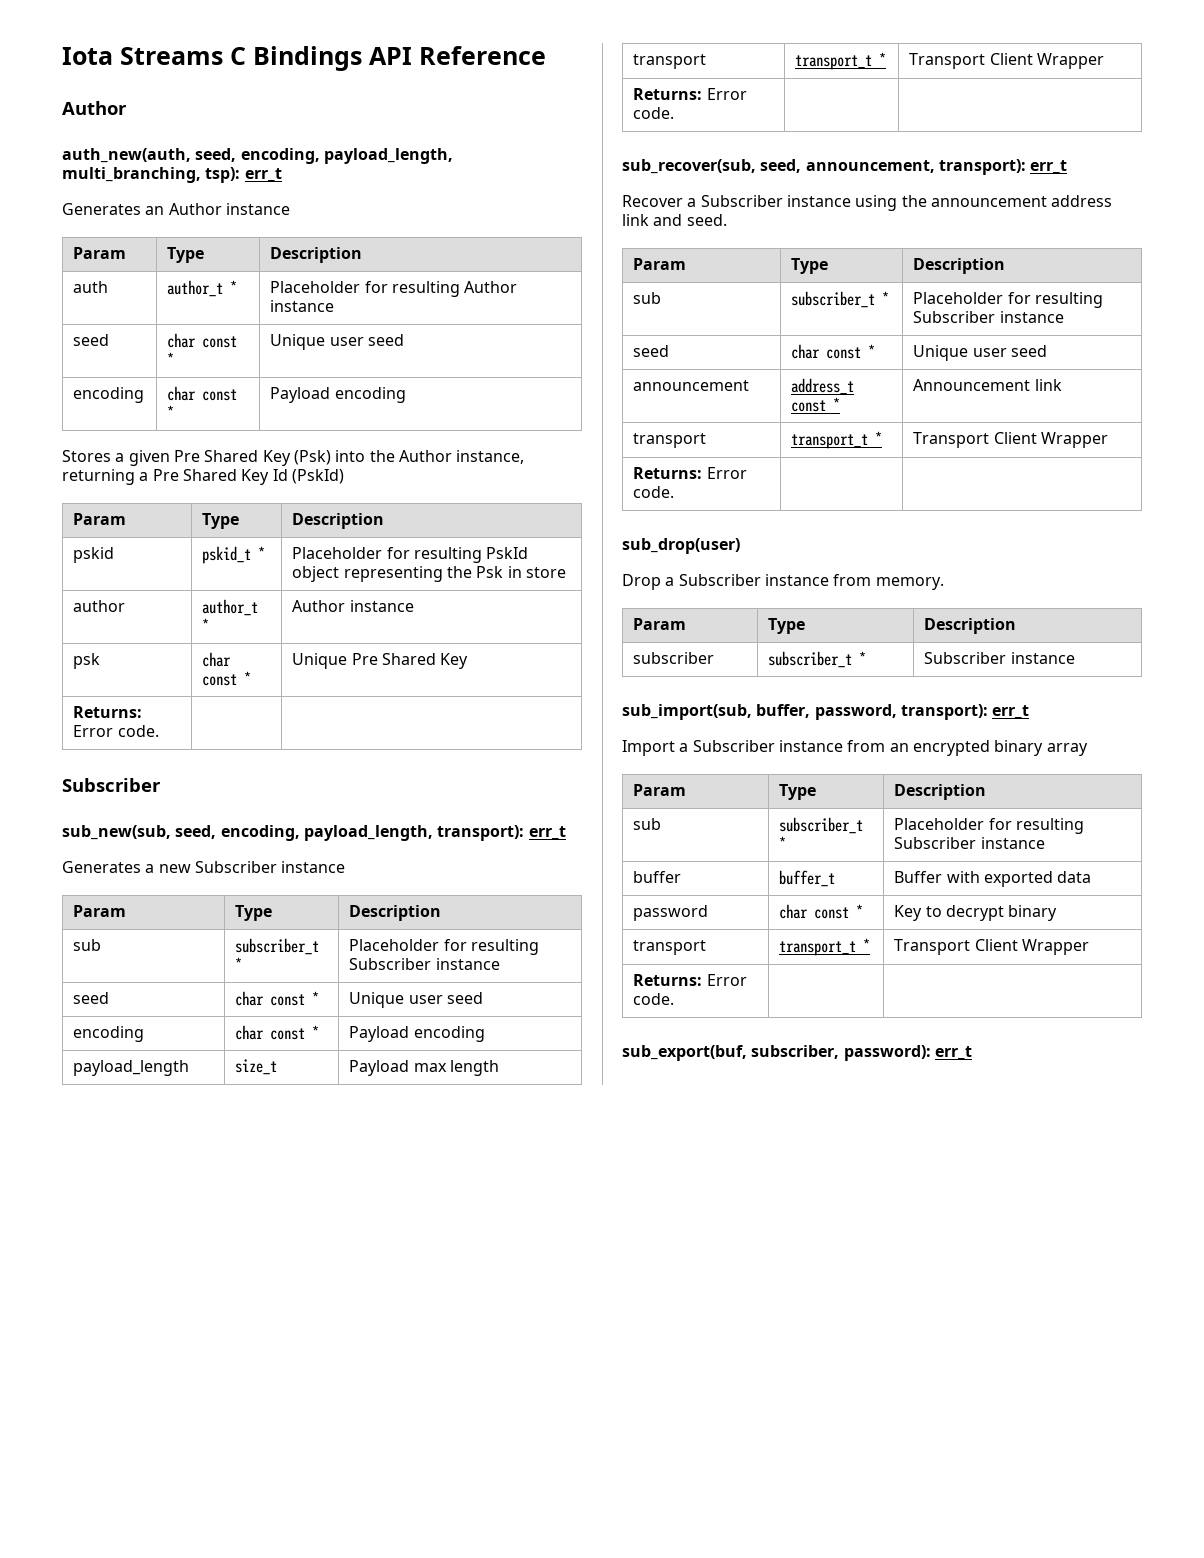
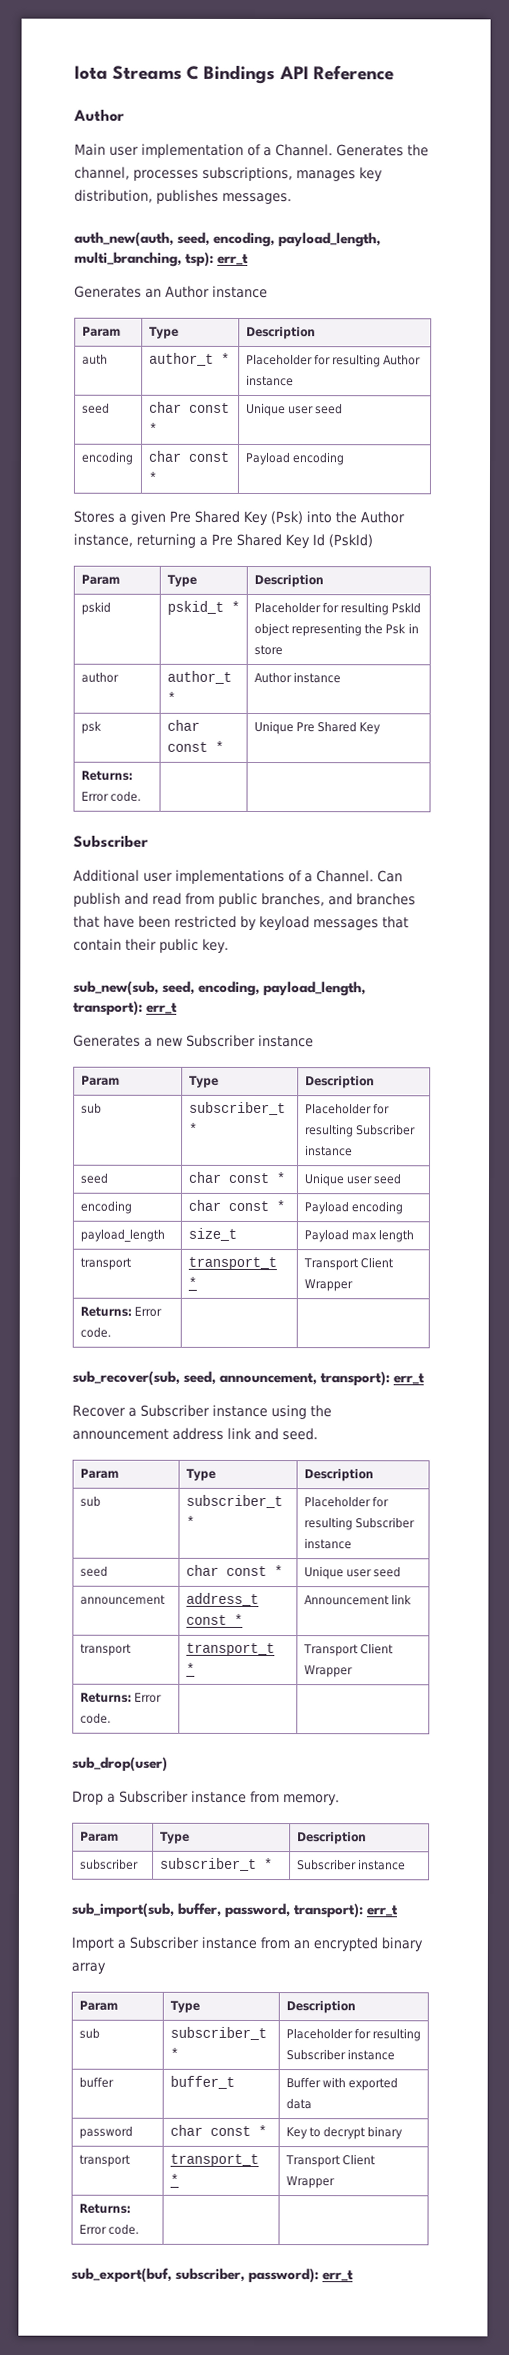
+ Main user implementation of a Channel. Generates the channel, processes subscriptions, manages key distribution, publishes messages.
+ Additional user implementations of a Channel. Can publish and read from public branches, and branches that have been restricted by keyload messages that contain their public key.

